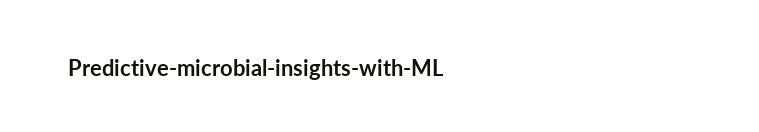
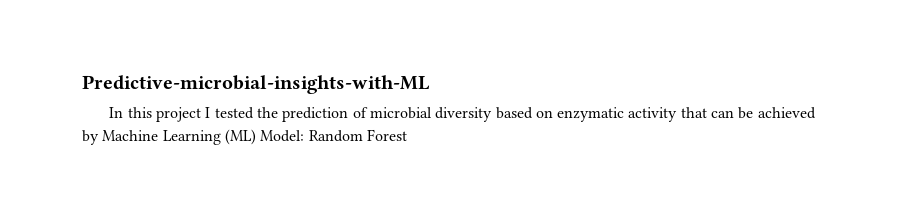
+ In this project I tested the prediction of microbial diversity based on enzymatic activity that can be achieved by Machine Learning (ML) Model: Random Forest

